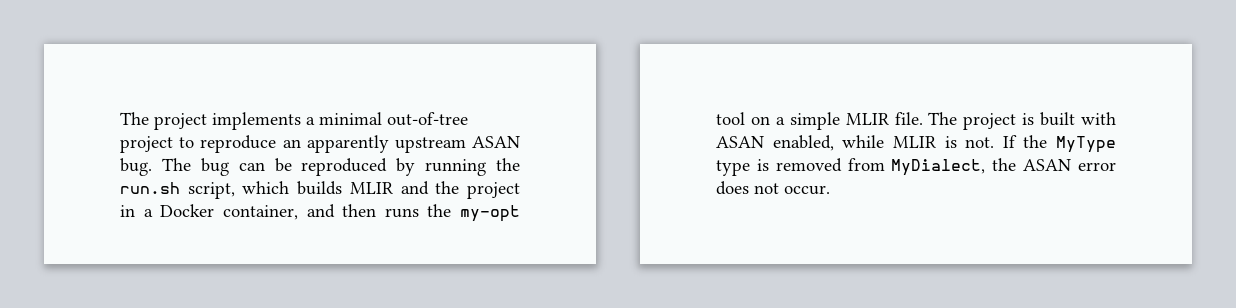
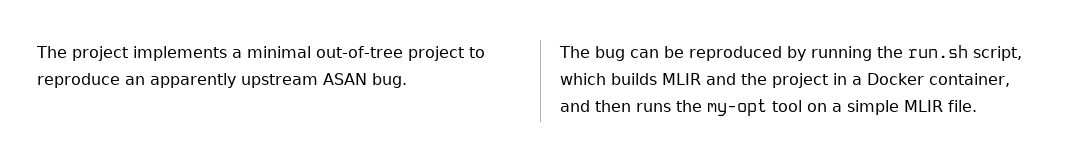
- The project implements a minimal out-of-tree project to reproduce an apparently upstream ASAN bug. The bug can be reproduced by running the run.sh script, which builds MLIR and the project in a Docker container, and then runs the my-opt tool on a simple MLIR file. The project is built with ASAN enabled, while MLIR is not. If the MyType type is removed from MyDialect, the ASAN error does not occur.
+ The project implements a minimal out-of-tree project to reproduce an apparently upstream ASAN bug.
+ The bug can be reproduced by running the run.sh script, which builds MLIR and the project in a Docker container, and then runs the my-opt tool on a simple MLIR file.

